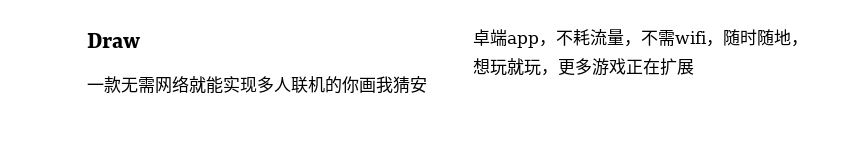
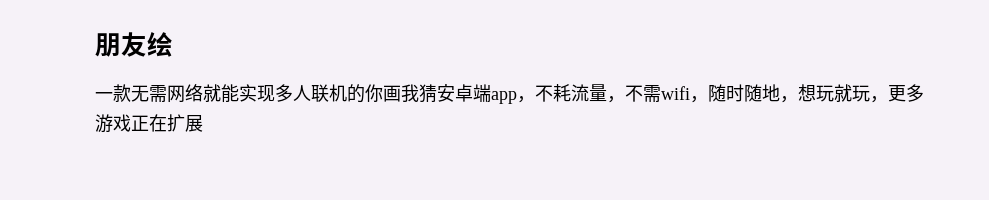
- Draw
+ 朋友绘

